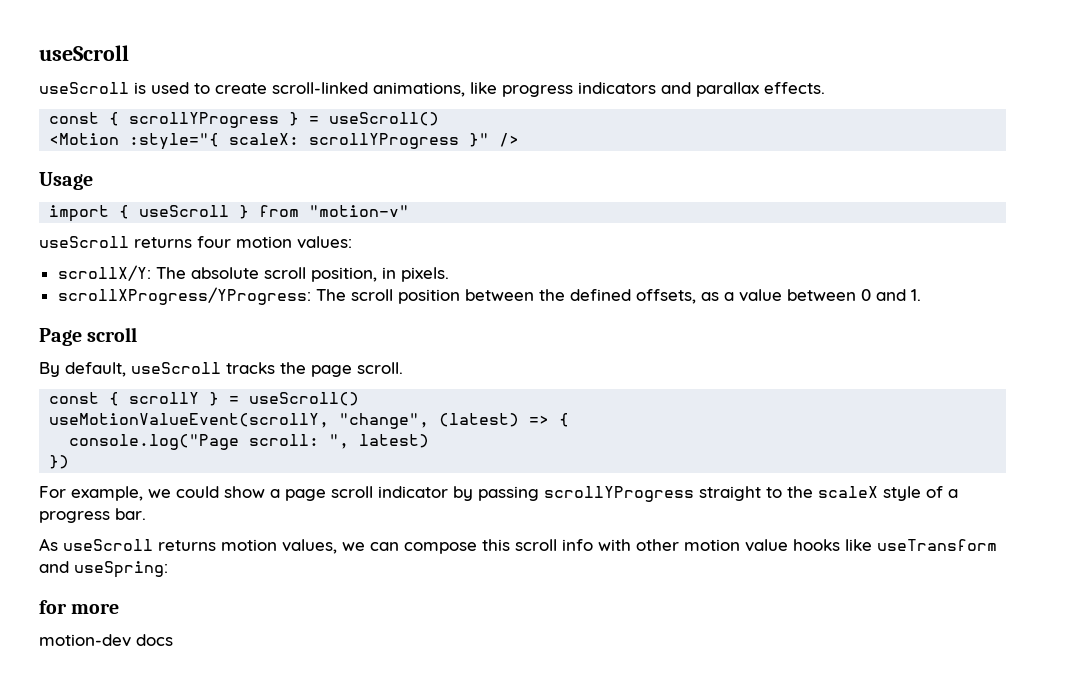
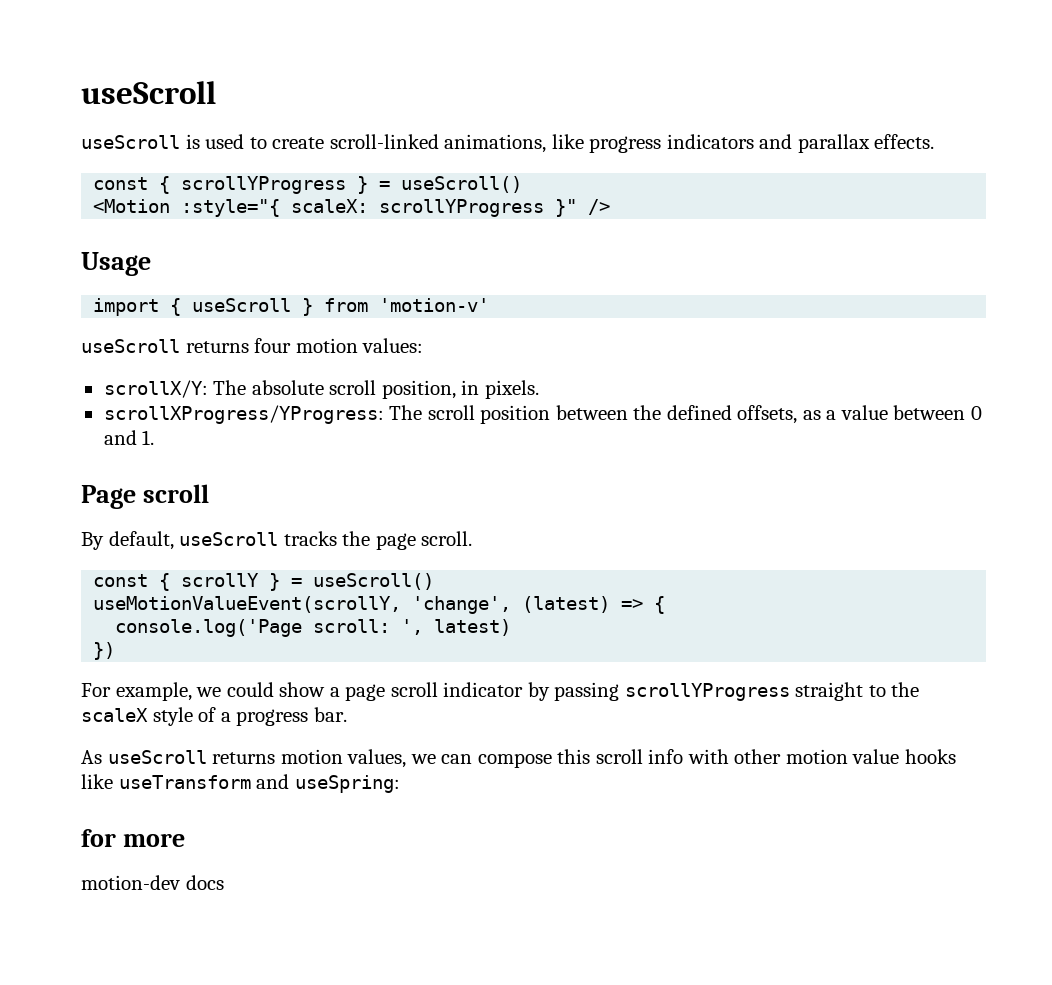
- import { useScroll } from "motion-v"
+ import { useScroll } from 'motion-v'
- useMotionValueEvent(scrollY, "change", (latest) => {
+ useMotionValueEvent(scrollY, 'change', (latest) => {
- console.log("Page scroll: ", latest)
+ console.log('Page scroll: ', latest)

